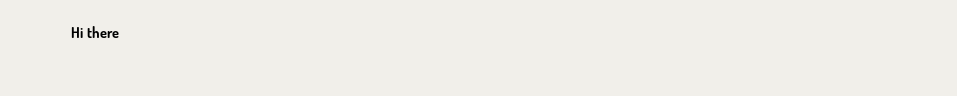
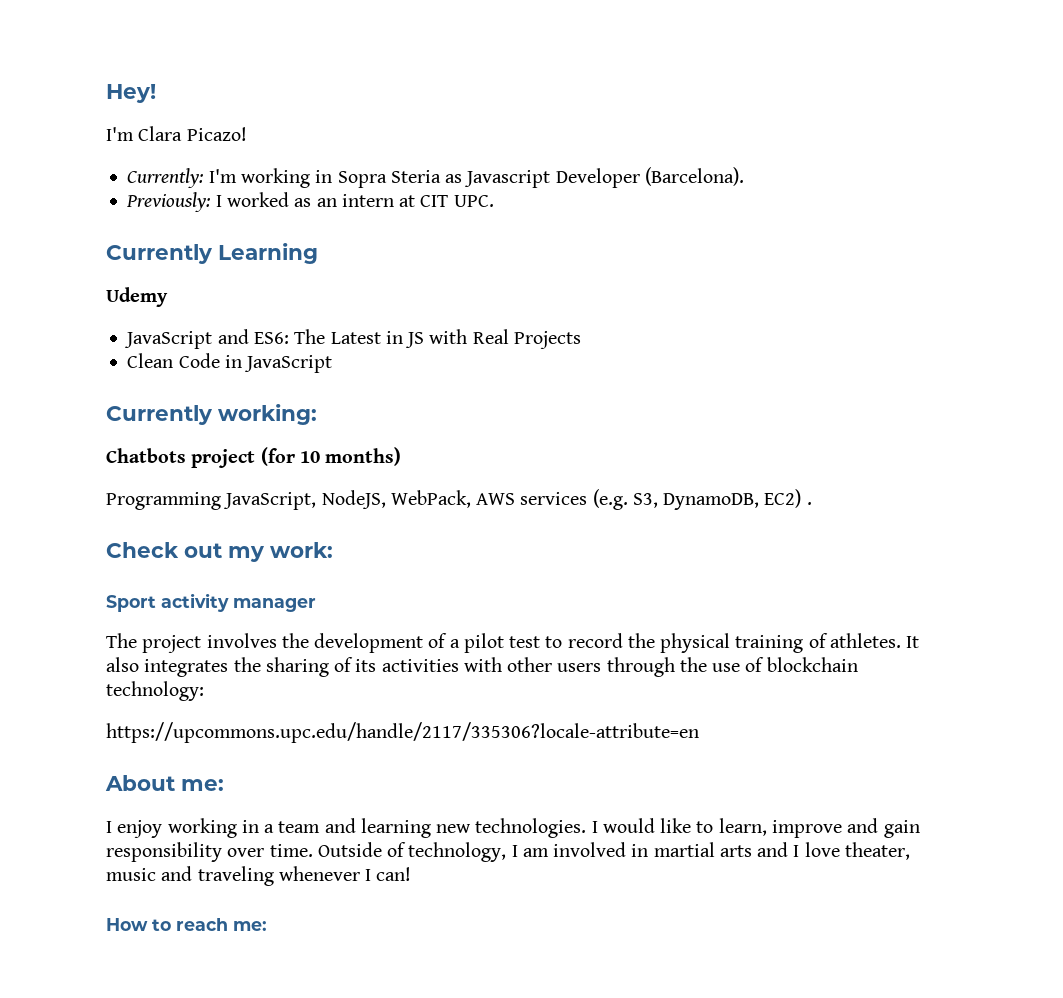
- Hi there
+ Hey!
+ I'm Clara Picazo!
+ Currently: I'm working in Sopra Steria as Javascript Developer (Barcelona).
+ Previously: I worked as an intern at CIT UPC.
+ Currently Learning
+ Udemy
+ JavaScript and ES6: The Latest in JS with Real Projects
+ Clean Code in JavaScript
+ Currently working:
+ Chatbots project (for 10 months)
+ Programming JavaScript, NodeJS, WebPack, AWS services (e.g. S3, DynamoDB, EC2) .
+ Check out my work:
+ Sport activity manager
+ The project involves the development of a pilot test to record the physical training of athletes. It also integrates the sharing of its activities with other users through the use of blockchain technology:
+ https://upcommons.upc.edu/handle/2117/335306?locale-attribute=en
+ About me:
+ I enjoy working in a team and learning new technologies. I would like to learn, improve and gain responsibility over time. Outside of technology, I am involved in martial arts and I love theater, music and traveling whenever I can!
+ How to reach me:

